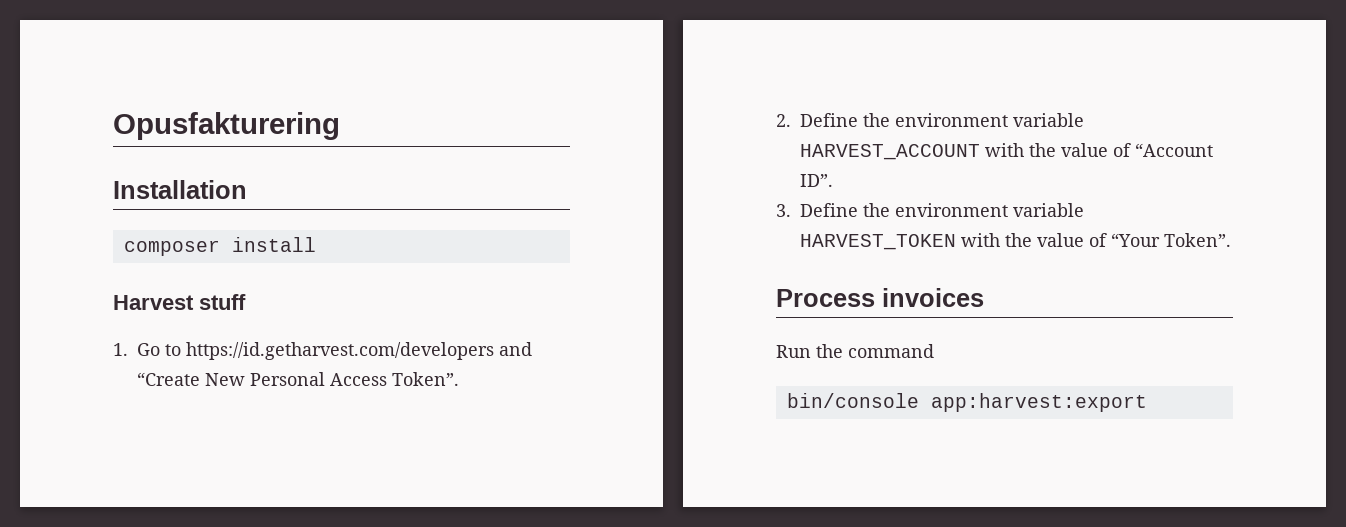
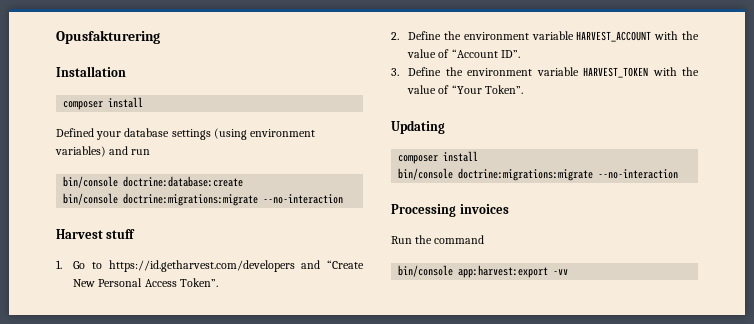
+ Defined your database settings (using environment variables) and run
+ bin/console doctrine:database:create
+ bin/console doctrine:migrations:migrate --no-interaction
- Process invoices
+ Updating
+ composer install
+ bin/console doctrine:migrations:migrate --no-interaction
+ Processing invoices
- bin/console app:harvest:export
+ bin/console app:harvest:export -vv

